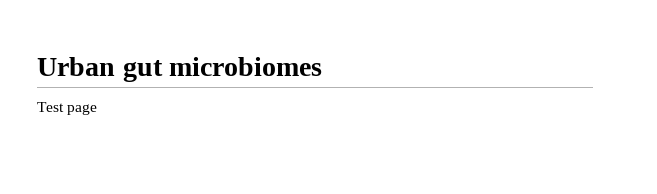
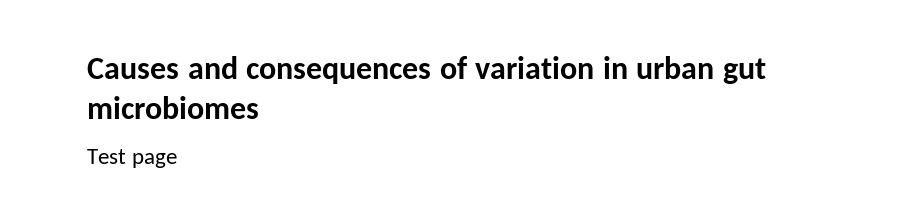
- Urban gut microbiomes
+ Causes and consequences of variation in urban gut microbiomes

